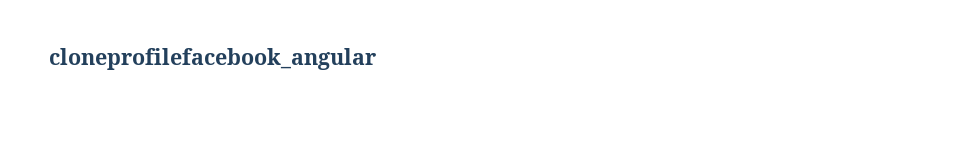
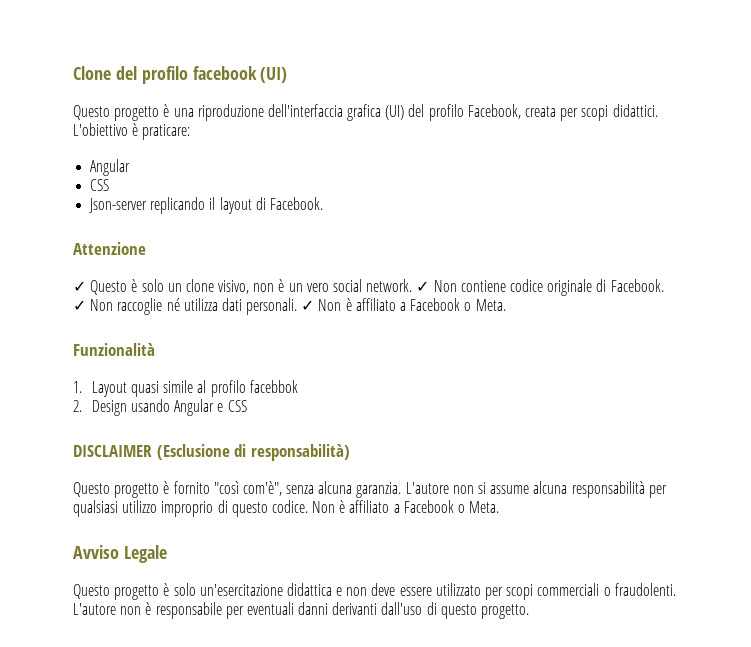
- cloneprofilefacebook_angular
+ Clone del profilo facebook (UI)
+ Questo progetto è una riproduzione dell'interfaccia grafica (UI) del profilo Facebook, creata per scopi didattici. L'obiettivo è praticare:
+ Angular
+ CSS
+ Json-server replicando il layout di Facebook.
+ Attenzione
+ ✓ Questo è solo un clone visivo, non è un vero social network. ✓ Non contiene codice originale di Facebook. ✓ Non raccoglie né utilizza dati personali. ✓ Non è affiliato a Facebook o Meta.
+ Funzionalità
+ 1. Layout quasi simile al profilo facebbok
+ 2. Design usando Angular e CSS
+ DISCLAIMER (Esclusione di responsabilità)
+ Questo progetto è fornito "così com'è", senza alcuna garanzia. L'autore non si assume alcuna responsabilità per qualsiasi utilizzo improprio di questo codice. Non è affiliato a Facebook o Meta.
+ Avviso Legale
+ Questo progetto è solo un'esercitazione didattica e non deve essere utilizzato per scopi commerciali o fraudolenti. L'autore non è responsabile per eventuali danni derivanti dall'uso di questo progetto.

